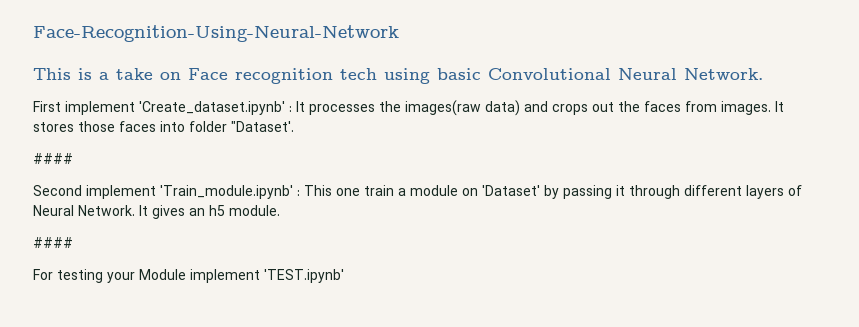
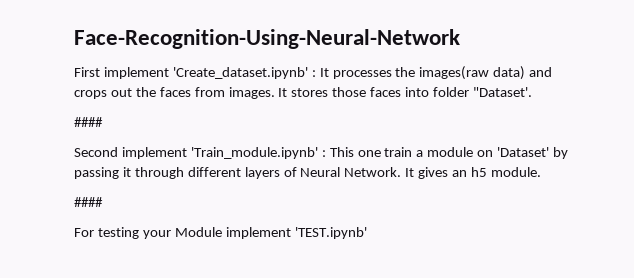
- This is a take on Face recognition tech using basic Convolutional Neural Network.

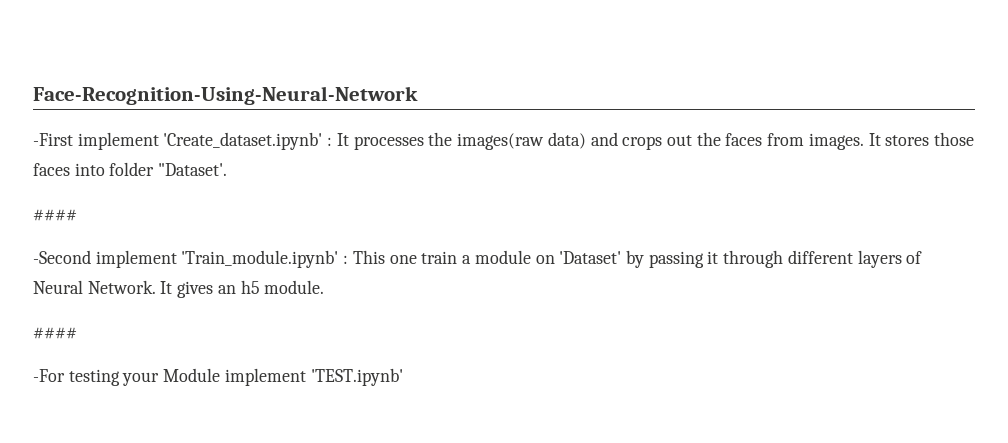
- First implement 'Create_dataset.ipynb' : It processes the images(raw data) and crops out the faces from images.
+ -First implement 'Create_dataset.ipynb' : It processes the images(raw data) and crops out the faces from images.
- Second implement 'Train_module.ipynb' : This one train a module on 'Dataset' by passing it through different layers of Neural Network.
+ -Second implement 'Train_module.ipynb' : This one train a module on 'Dataset' by passing it through different layers of Neural Network.
- For testing your Module implement 'TEST.ipynb'
+ -For testing your Module implement 'TEST.ipynb'

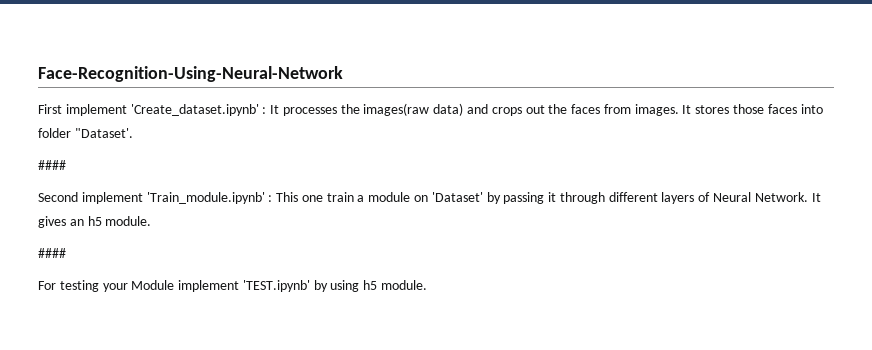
- -First implement 'Create_dataset.ipynb' : It processes the images(raw data) and crops out the faces from images.
+ First implement 'Create_dataset.ipynb' : It processes the images(raw data) and crops out the faces from images.
- -Second implement 'Train_module.ipynb' : This one train a module on 'Dataset' by passing it through different layers of Neural Network.
+ Second implement 'Train_module.ipynb' : This one train a module on 'Dataset' by passing it through different layers of Neural Network.
- -For testing your Module implement 'TEST.ipynb'
+ For testing your Module implement 'TEST.ipynb' by using h5 module.

